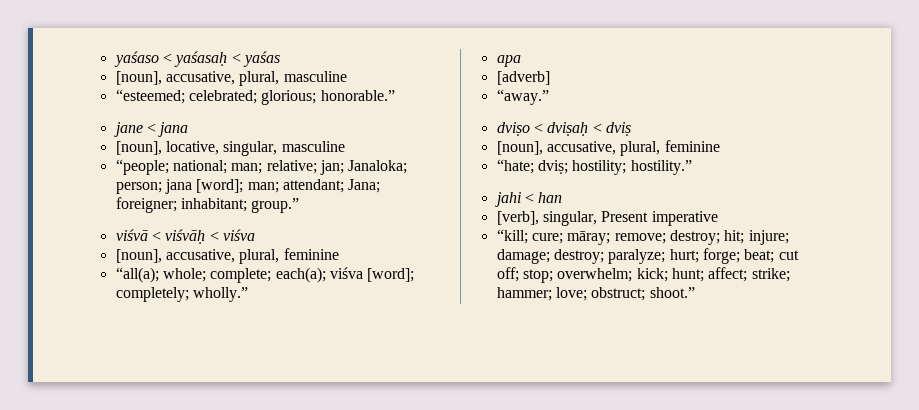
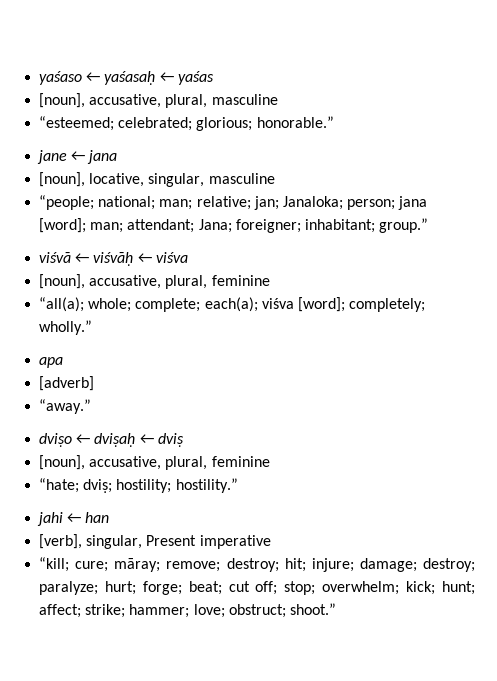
- yaśaso < yaśasaḥ < yaśas
+ yaśaso ← yaśasaḥ ← yaśas
- jane < jana
+ jane ← jana
- viśvā < viśvāḥ < viśva
+ viśvā ← viśvāḥ ← viśva
- dviṣo < dviṣaḥ < dviṣ
+ dviṣo ← dviṣaḥ ← dviṣ
- jahi < han
+ jahi ← han

